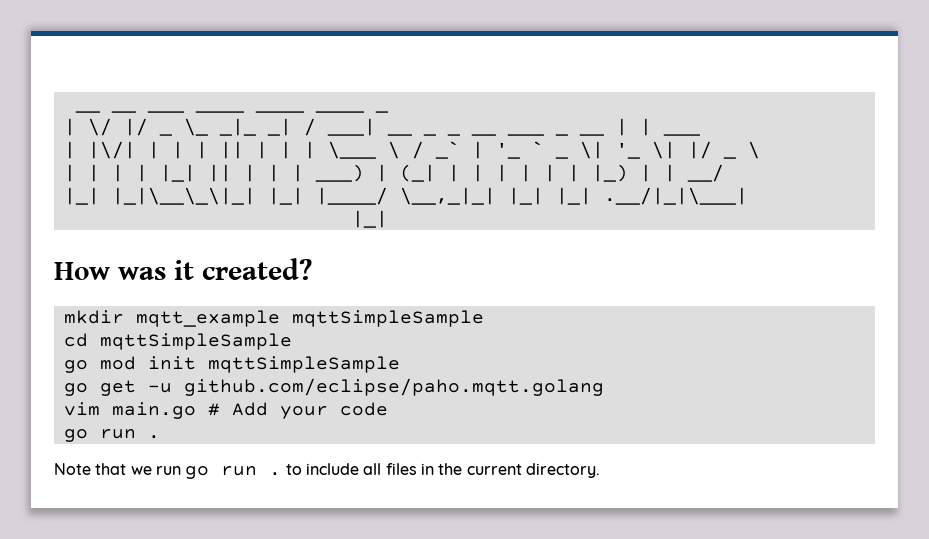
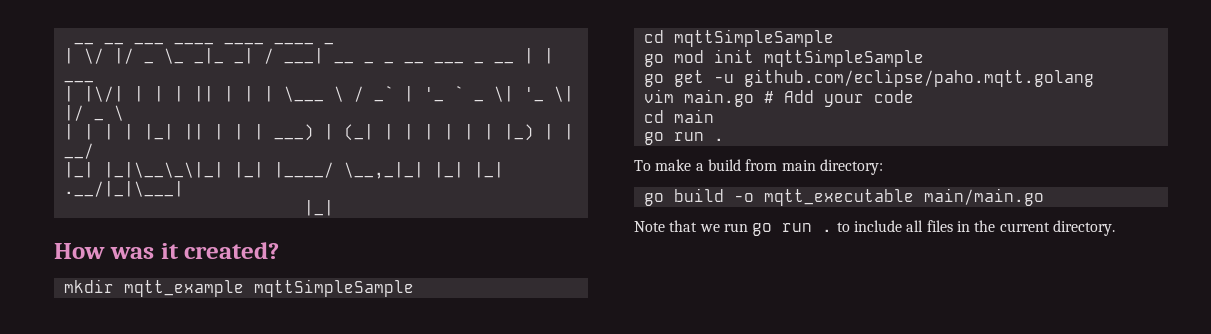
  vim main.go # Add your code
+ cd main
  go run .
+ To make a build from main directory:
+ go build -o mqtt_executable main/main.go

